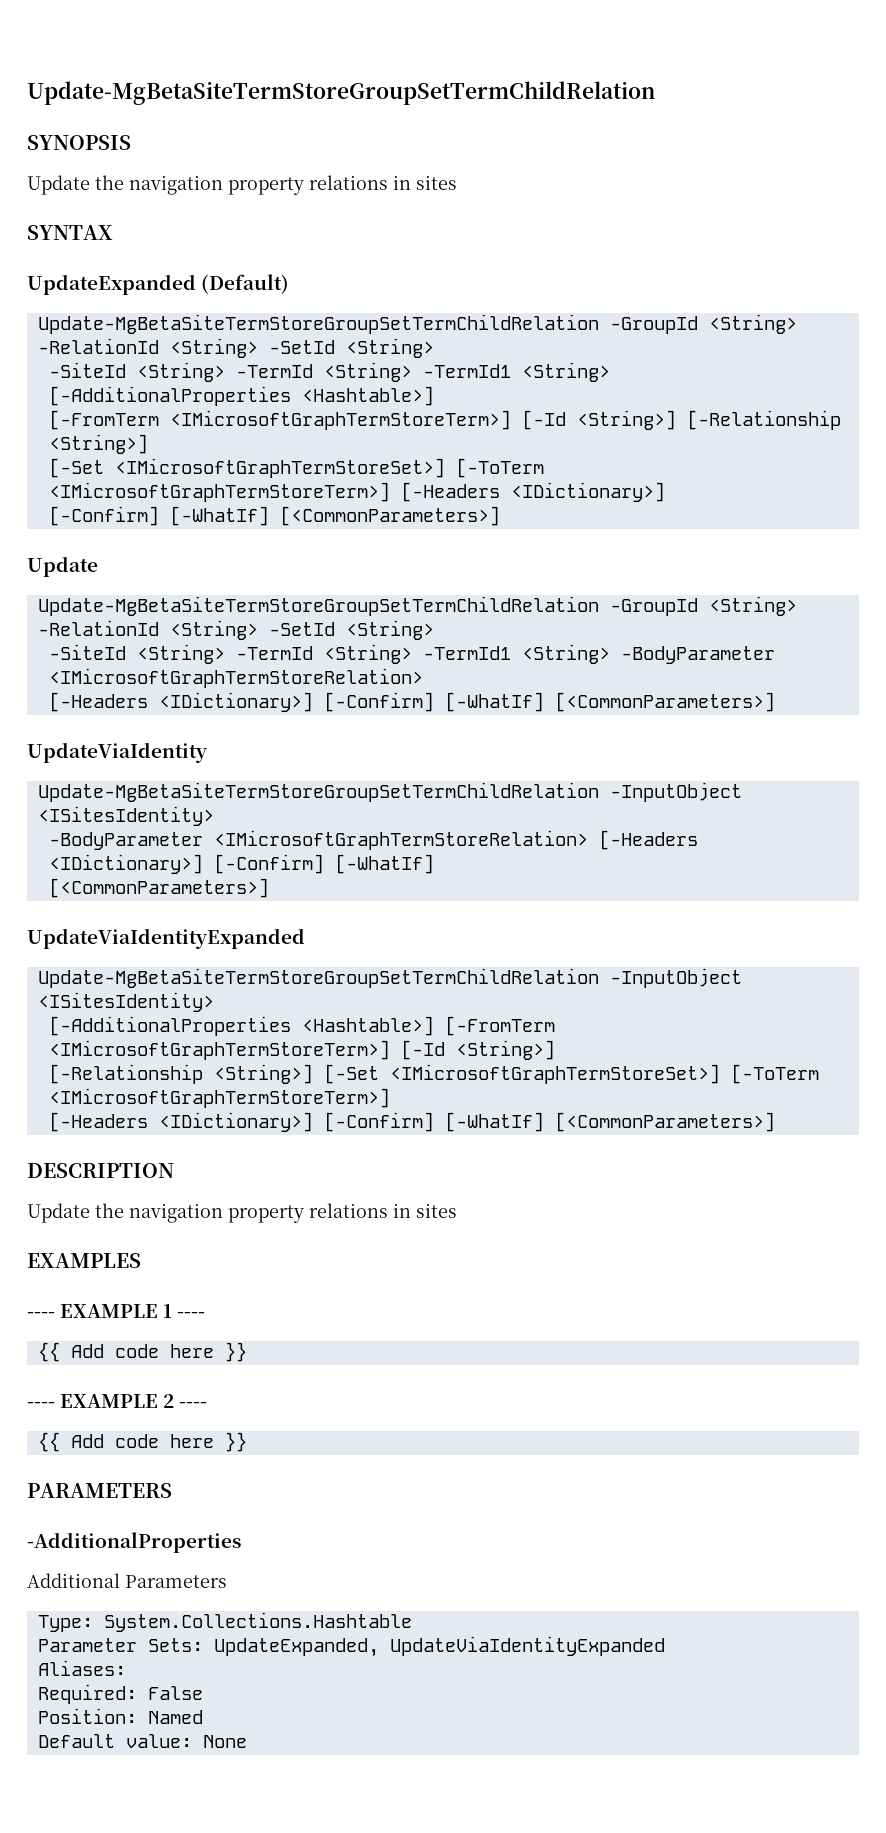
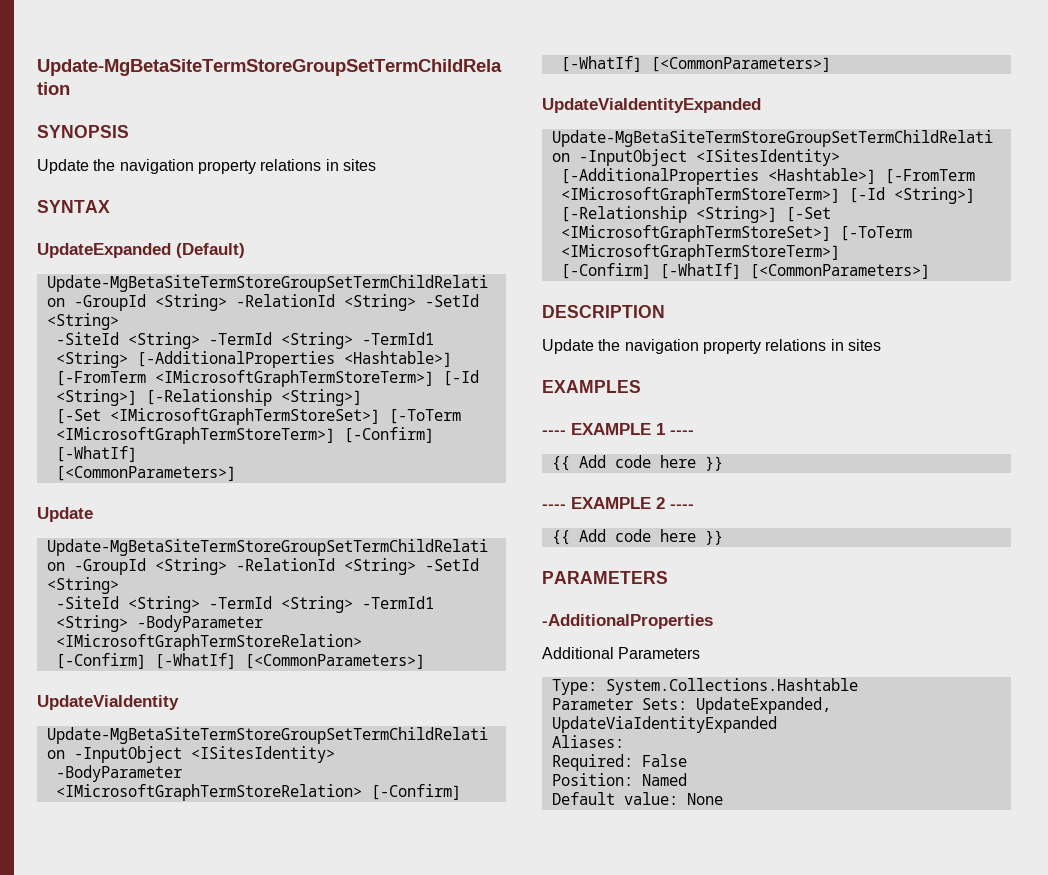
- [-Set <IMicrosoftGraphTermStoreSet>] [-ToTerm <IMicrosoftGraphTermStoreTerm>] [-Headers <IDictionary>]
- [-Confirm] [-WhatIf] [<CommonParameters>]
+ [-Set <IMicrosoftGraphTermStoreSet>] [-ToTerm <IMicrosoftGraphTermStoreTerm>] [-Confirm] [-WhatIf]
+ [<CommonParameters>]
  -SiteId <String> -TermId <String> -TermId1 <String> -BodyParameter <IMicrosoftGraphTermStoreRelation>
- [-Headers <IDictionary>] [-Confirm] [-WhatIf] [<CommonParameters>]
+ [-Confirm] [-WhatIf] [<CommonParameters>]
- -BodyParameter <IMicrosoftGraphTermStoreRelation> [-Headers <IDictionary>] [-Confirm] [-WhatIf]
- [<CommonParameters>]
+ -BodyParameter <IMicrosoftGraphTermStoreRelation> [-Confirm] [-WhatIf] [<CommonParameters>]
  [-Relationship <String>] [-Set <IMicrosoftGraphTermStoreSet>] [-ToTerm <IMicrosoftGraphTermStoreTerm>]
- [-Headers <IDictionary>] [-Confirm] [-WhatIf] [<CommonParameters>]
+ [-Confirm] [-WhatIf] [<CommonParameters>]

